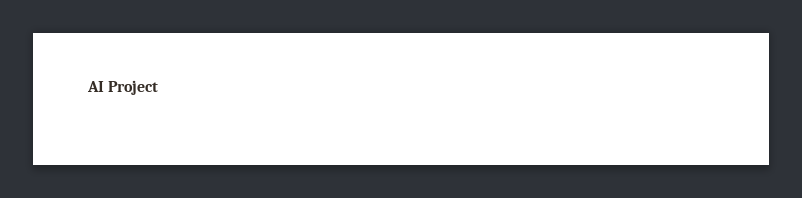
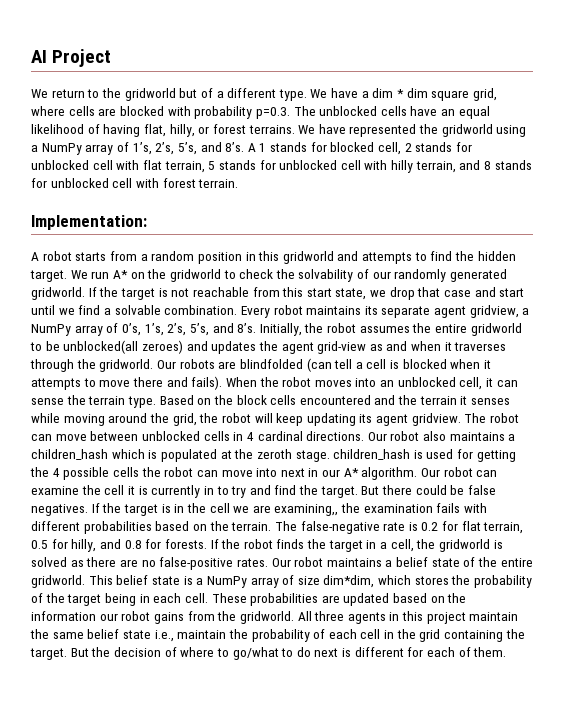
+ We return to the gridworld but of a different type. We have a dim * dim square grid, where cells are blocked with probability p=0.3. The unblocked cells have an equal likelihood of having flat, hilly, or forest terrains. We have represented the gridworld using a NumPy array of 1’s, 2’s, 5’s, and 8’s. A 1 stands for blocked cell, 2 stands for unblocked cell with flat terrain, 5 stands for unblocked cell with hilly terrain, and 8 stands for unblocked cell with forest terrain.
+ Implementation:
+ A robot starts from a random position in this gridworld and attempts to find the hidden target. We run A* on the gridworld to check the solvability of our randomly generated gridworld. If the target is not reachable from this start state, we drop that case and start until we find a solvable combination. Every robot maintains its separate agent gridview, a NumPy array of 0’s, 1’s, 2’s, 5’s, and 8’s. Initially, the robot assumes the entire gridworld to be unblocked(all zeroes) and updates the agent grid-view as and when it traverses through the gridworld. Our robots are blindfolded (can tell a cell is blocked when it attempts to move there and fails). When the robot moves into an unblocked cell, it can sense the terrain type. Based on the block cells encountered and the terrain it senses while moving around the grid, the robot will keep updating its agent gridview. The robot can move between unblocked cells in 4 cardinal directions. Our robot also maintains a children_hash which is populated at the zeroth stage. children_hash is used for getting the 4 possible cells the robot can move into next in our A* algorithm. Our robot can examine the cell it is currently in to try and find the target. But there could be false negatives. If the target is in the cell we are examining,, the examination fails with different probabilities based on the terrain. The false-negative rate is 0.2 for flat terrain, 0.5 for hilly, and 0.8 for forests. If the robot finds the target in a cell, the gridworld is solved as there are no false-positive rates. Our robot maintains a belief state of the entire gridworld. This belief state is a NumPy array of size dim*dim, which stores the probability of the target being in each cell. These probabilities are updated based on the information our robot gains from the gridworld. All three agents in this project maintain the same belief state i.e., maintain the probability of each cell in the grid containing the target. But the decision of where to go/what to do next is different for each of them.

